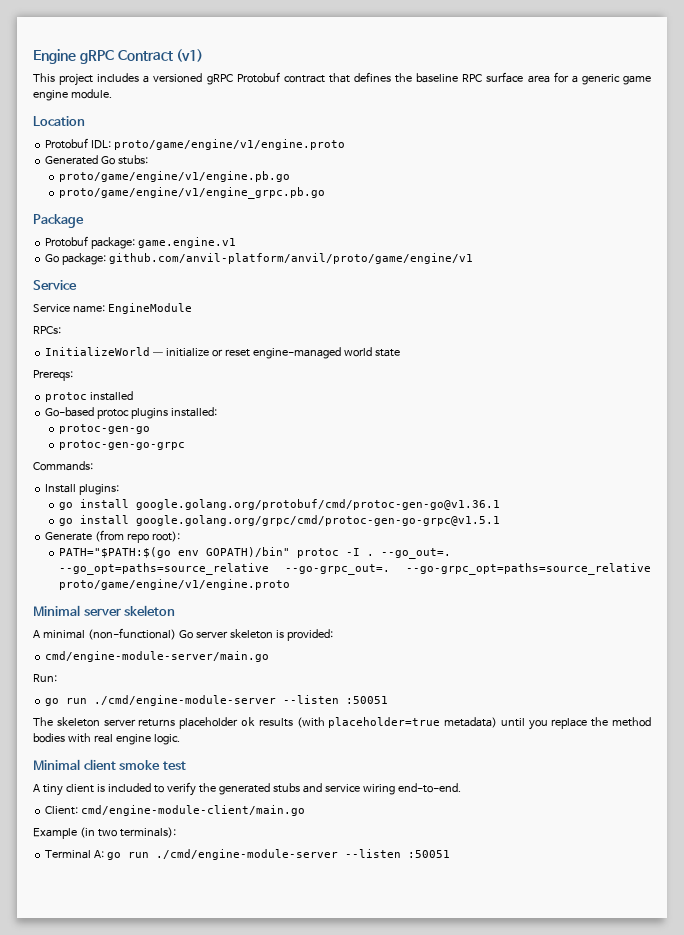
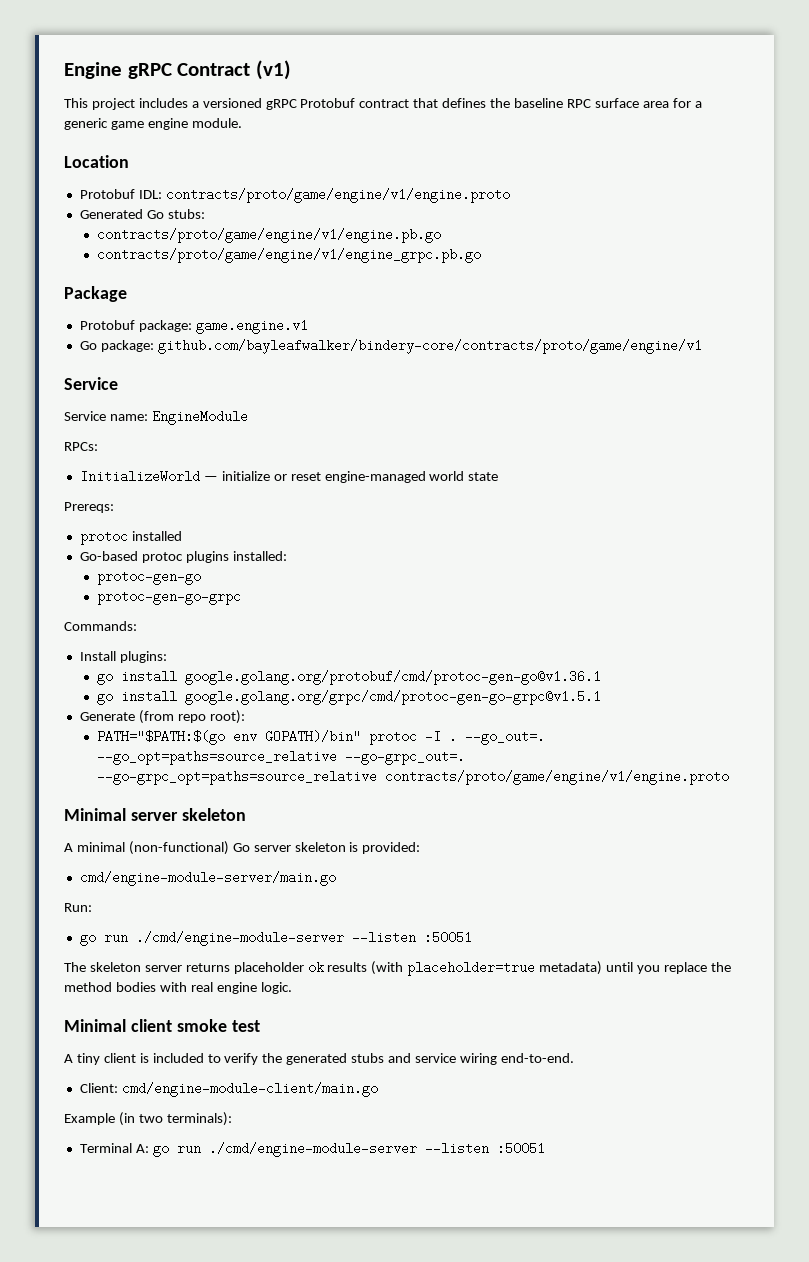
- Protobuf IDL: proto/game/engine/v1/engine.proto
+ Protobuf IDL: contracts/proto/game/engine/v1/engine.proto
- proto/game/engine/v1/engine.pb.go
- proto/game/engine/v1/engine_grpc.pb.go
+ contracts/proto/game/engine/v1/engine.pb.go
+ contracts/proto/game/engine/v1/engine_grpc.pb.go
- Go package: github.com/anvil-platform/anvil/proto/game/engine/v1
+ Go package: github.com/bayleafwalker/bindery-core/contracts/proto/game/engine/v1
- --go-grpc_opt=paths=source_relative proto/game/engine/v1/engine.proto
+ --go-grpc_opt=paths=source_relative contracts/proto/game/engine/v1/engine.proto

